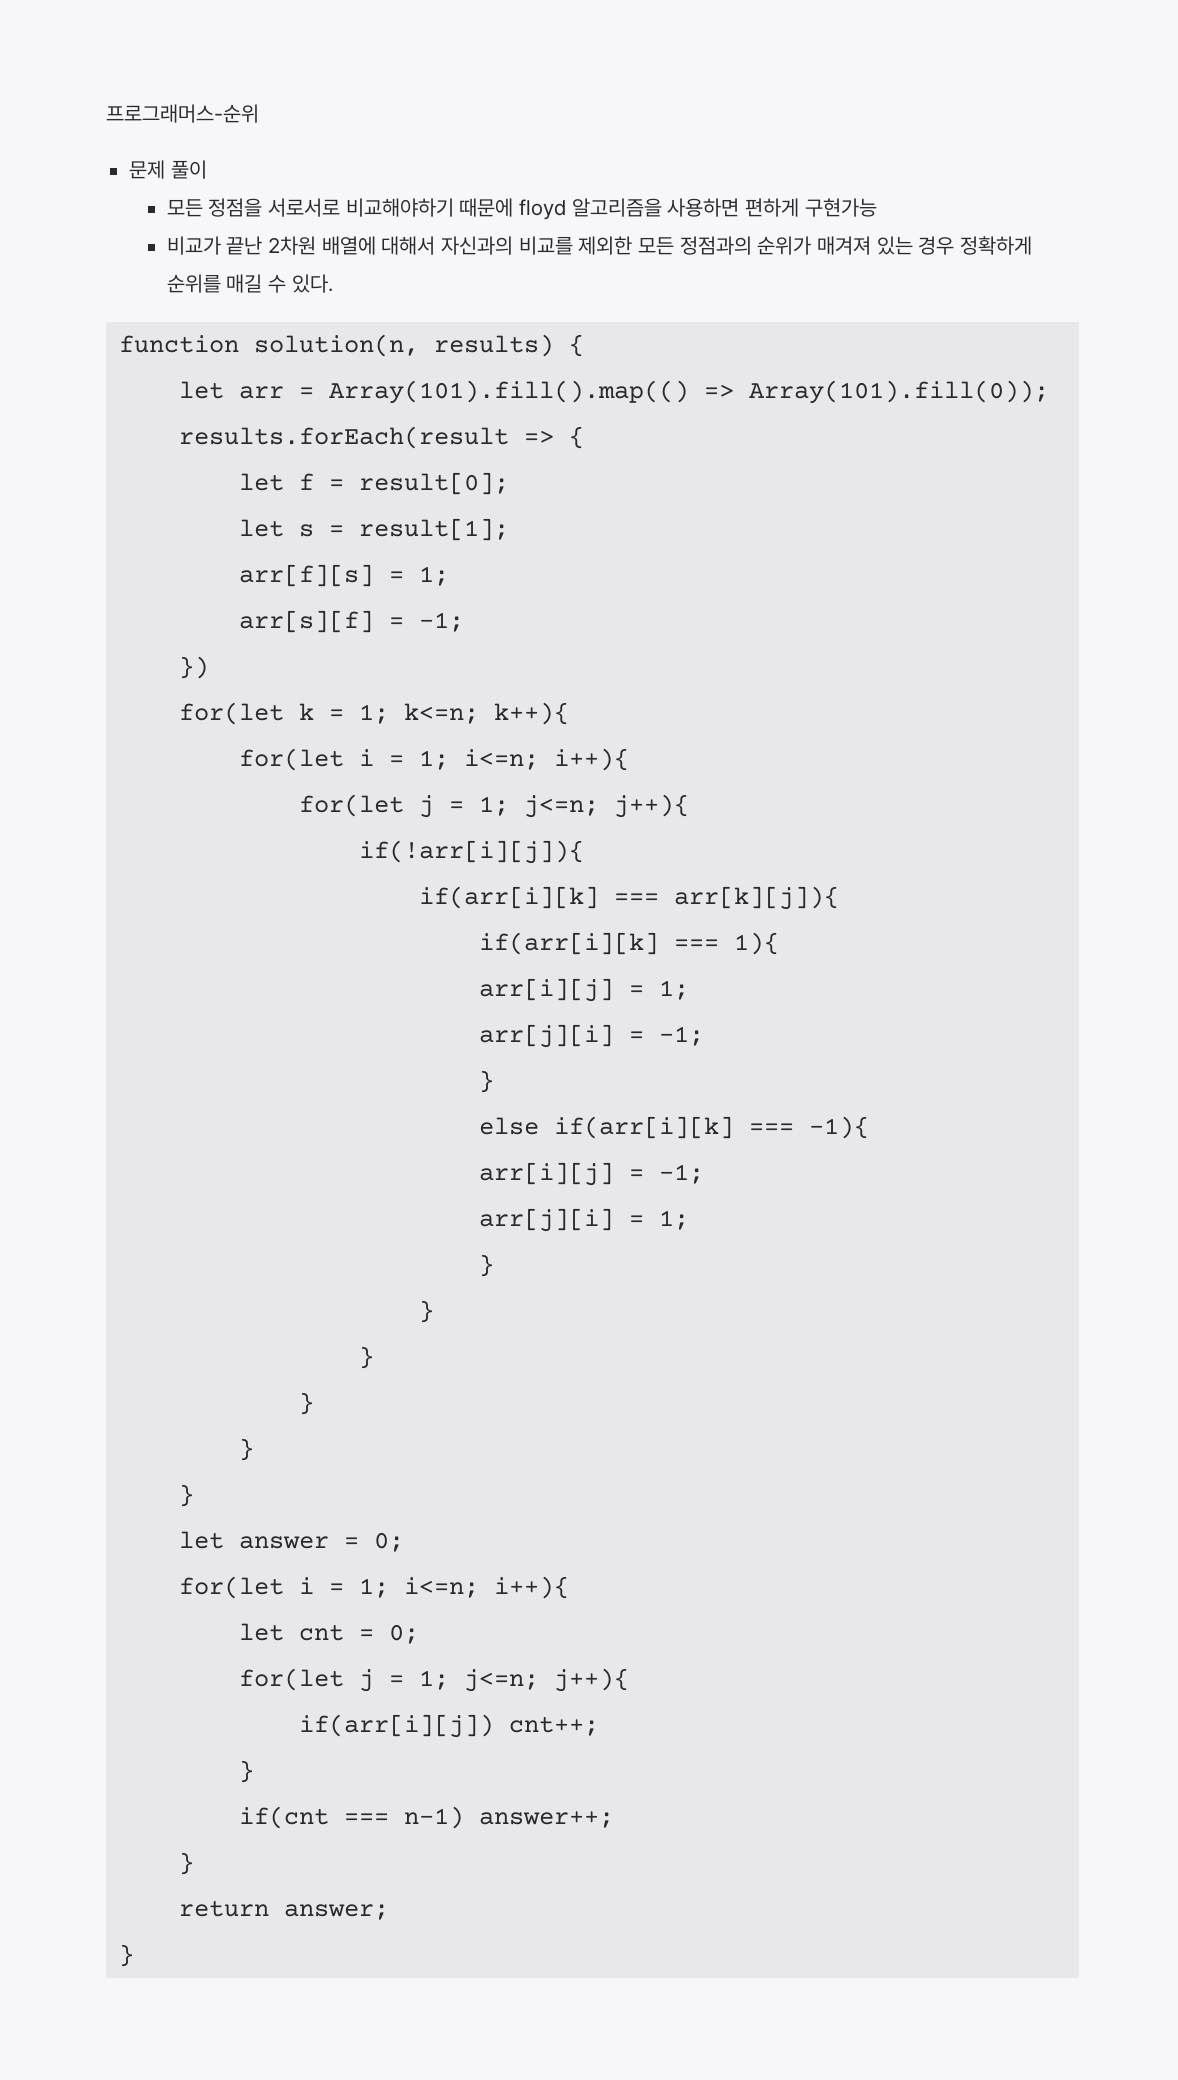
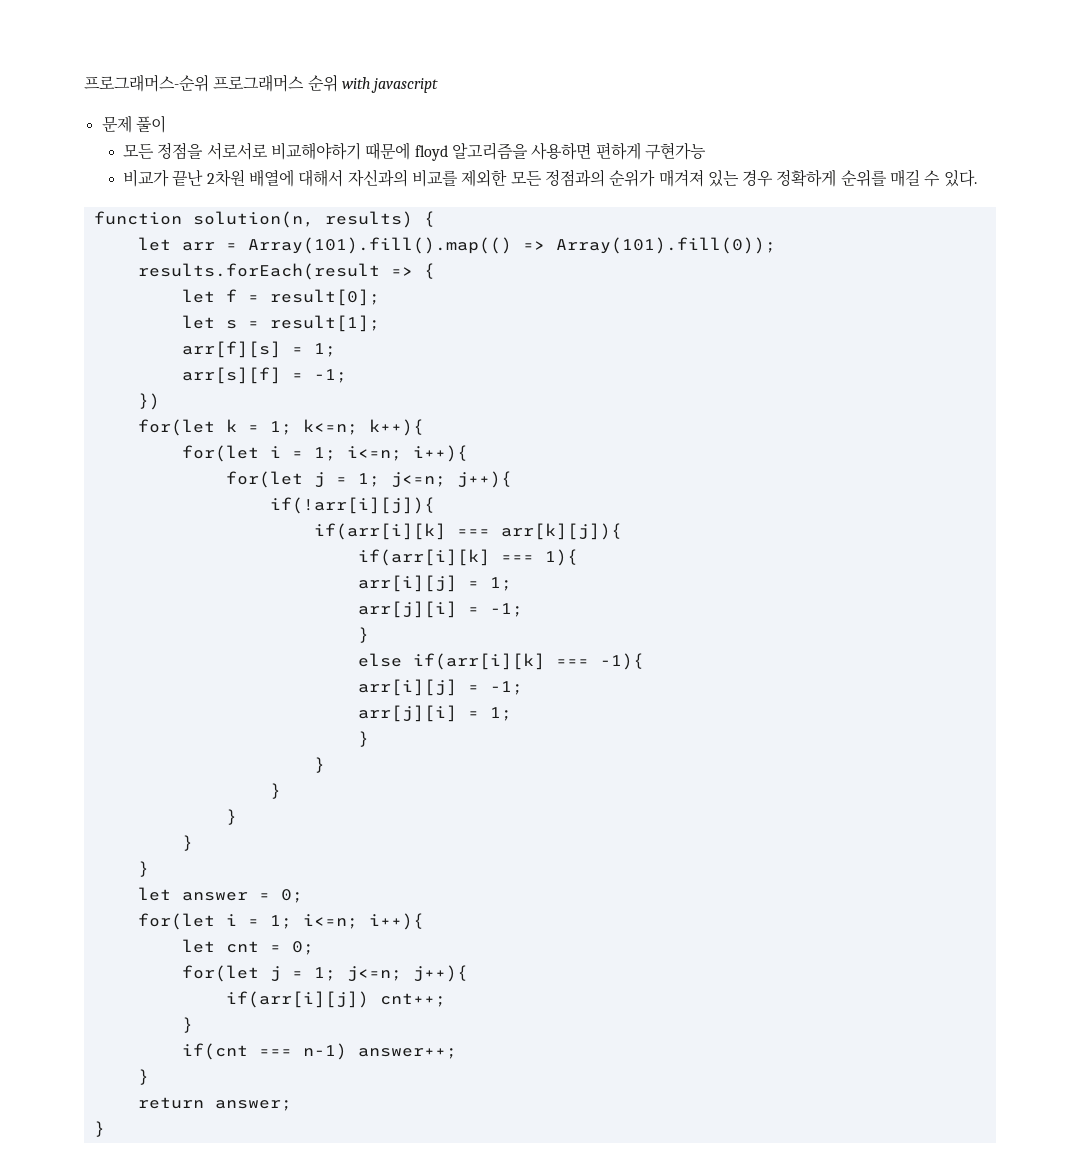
- 프로그래머스-순위
+ 프로그래머스-순위 프로그래머스 순위 with javascript

